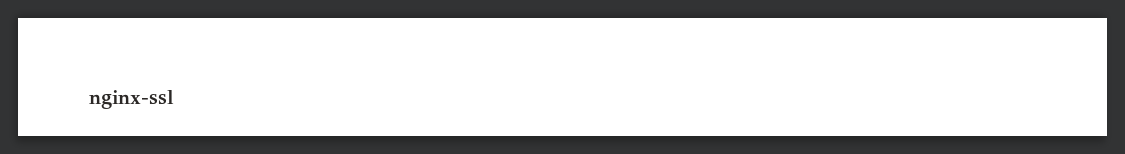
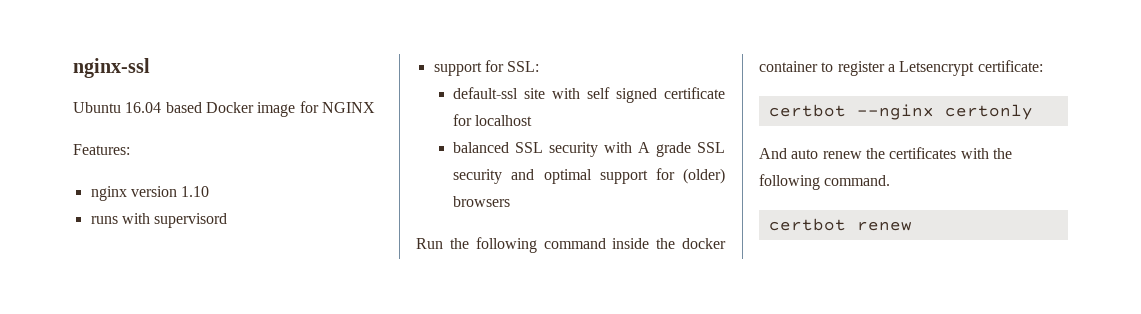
+ Ubuntu 16.04 based Docker image for NGINX
+ Features:
+ nginx version 1.10
+ runs with supervisord
+ support for SSL:
+ default-ssl site with self signed certificate for localhost
+ balanced SSL security with A grade SSL security and optimal support for (older) browsers
+ Run the following command inside the docker container to register a Letsencrypt certificate:
+ certbot --nginx certonly
+ And auto renew the certificates with the following command.
+ certbot renew

